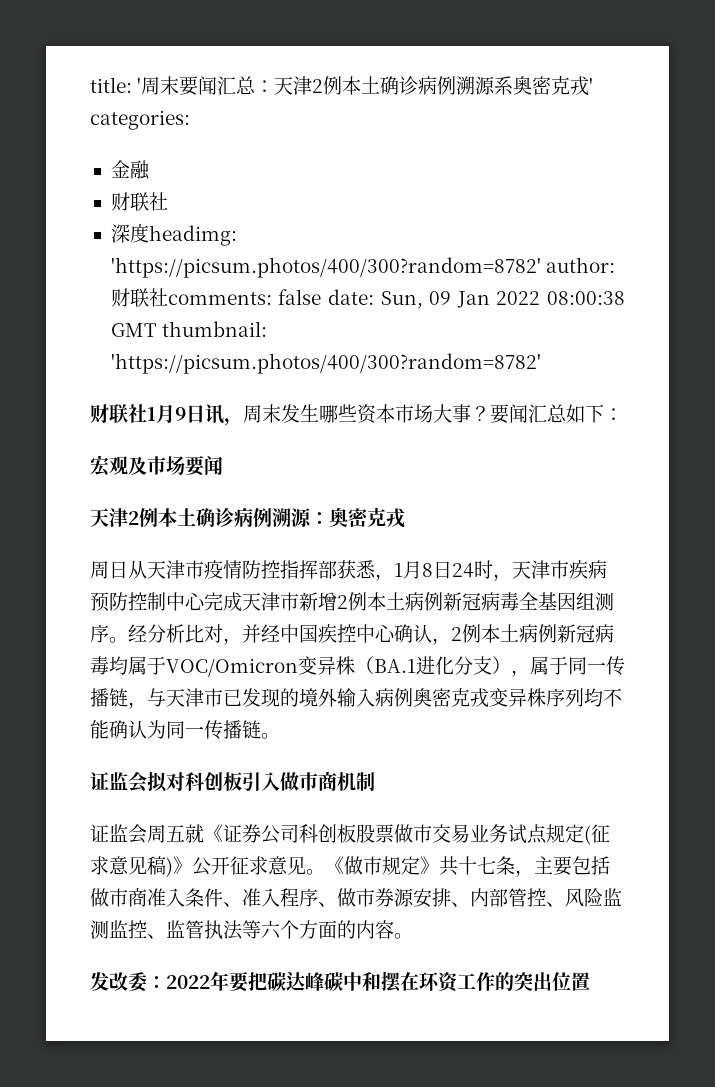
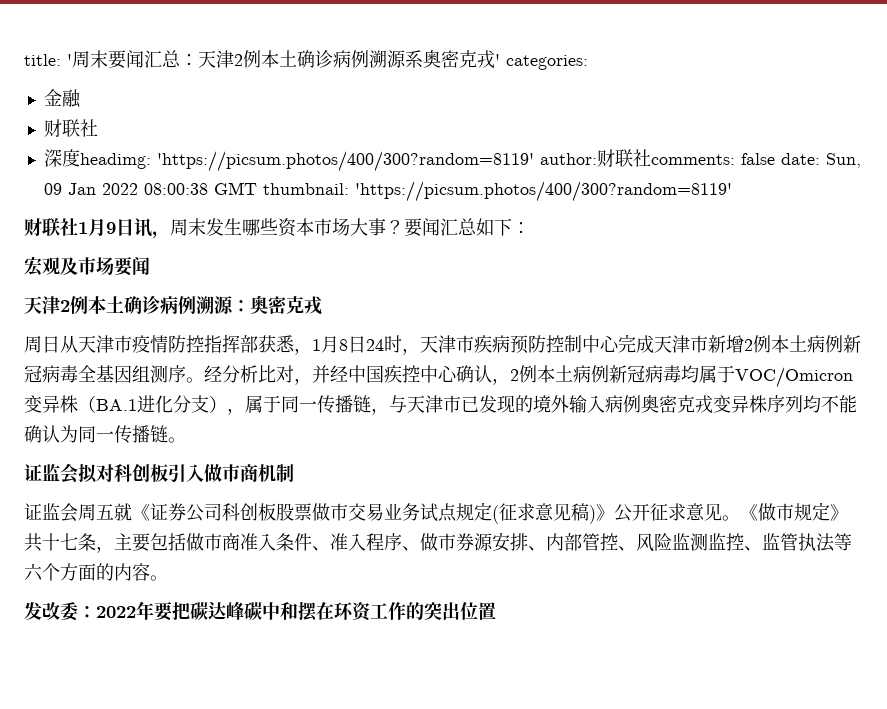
- 深度headimg: 'https://picsum.photos/400/300?random=8782' author:财联社comments: false date: Sun, 09 Jan 2022 08:00:38 GMT thumbnail: 'https://picsum.photos/400/300?random=8782'
+ 深度headimg: 'https://picsum.photos/400/300?random=8119' author:财联社comments: false date: Sun, 09 Jan 2022 08:00:38 GMT thumbnail: 'https://picsum.photos/400/300?random=8119'

